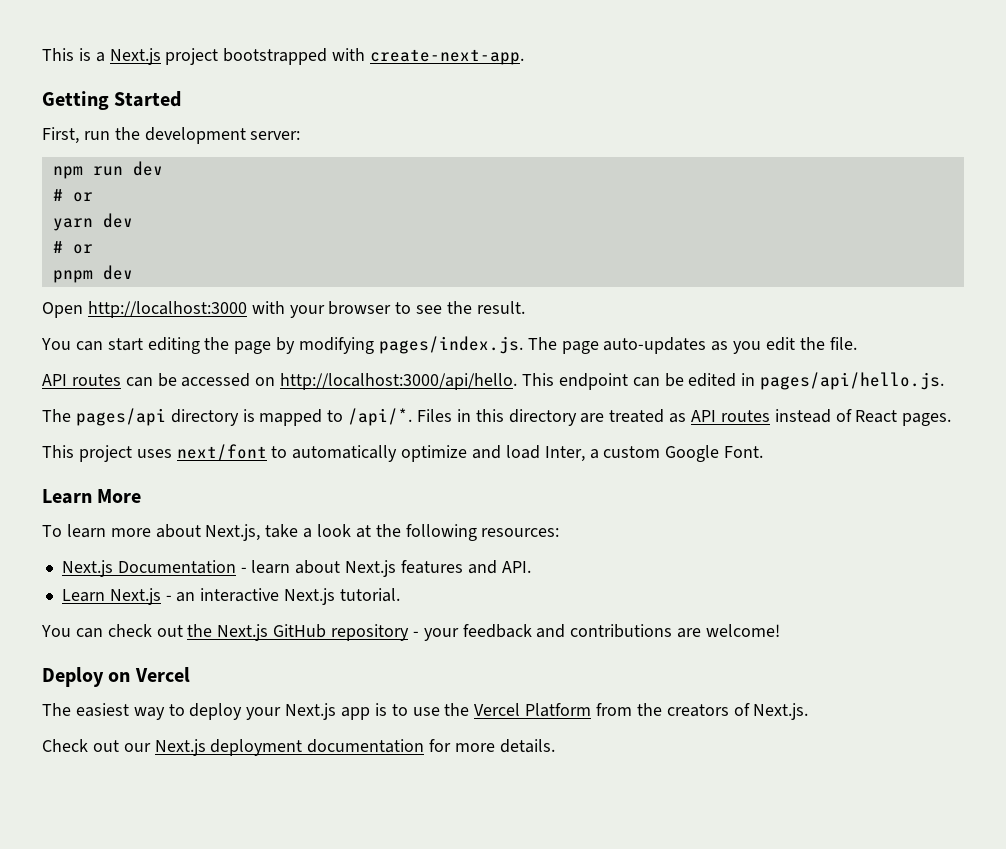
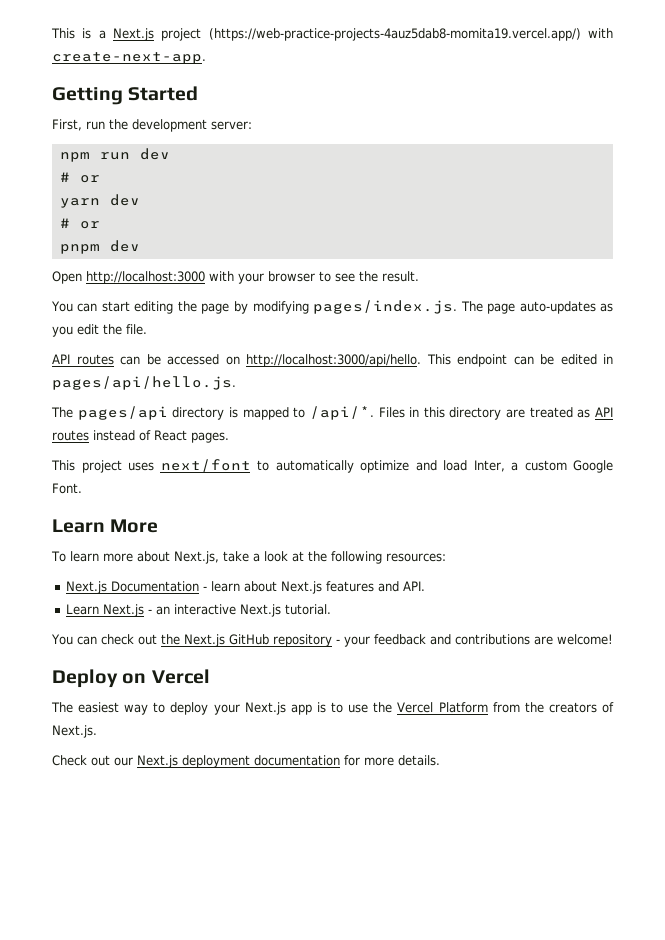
- This is a Next.js project bootstrapped with create-next-app.
+ This is a Next.js project (https://web-practice-projects-4auz5dab8-momita19.vercel.app/) with create-next-app.

